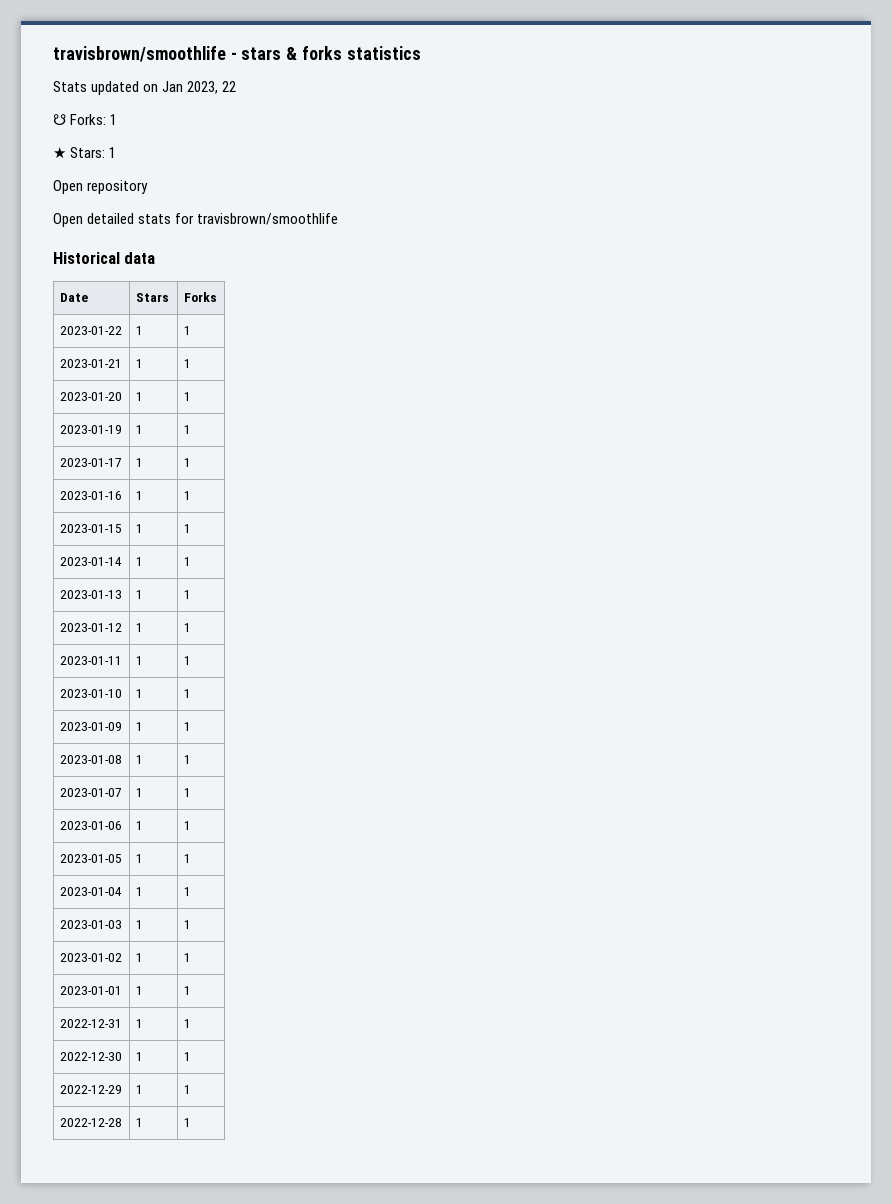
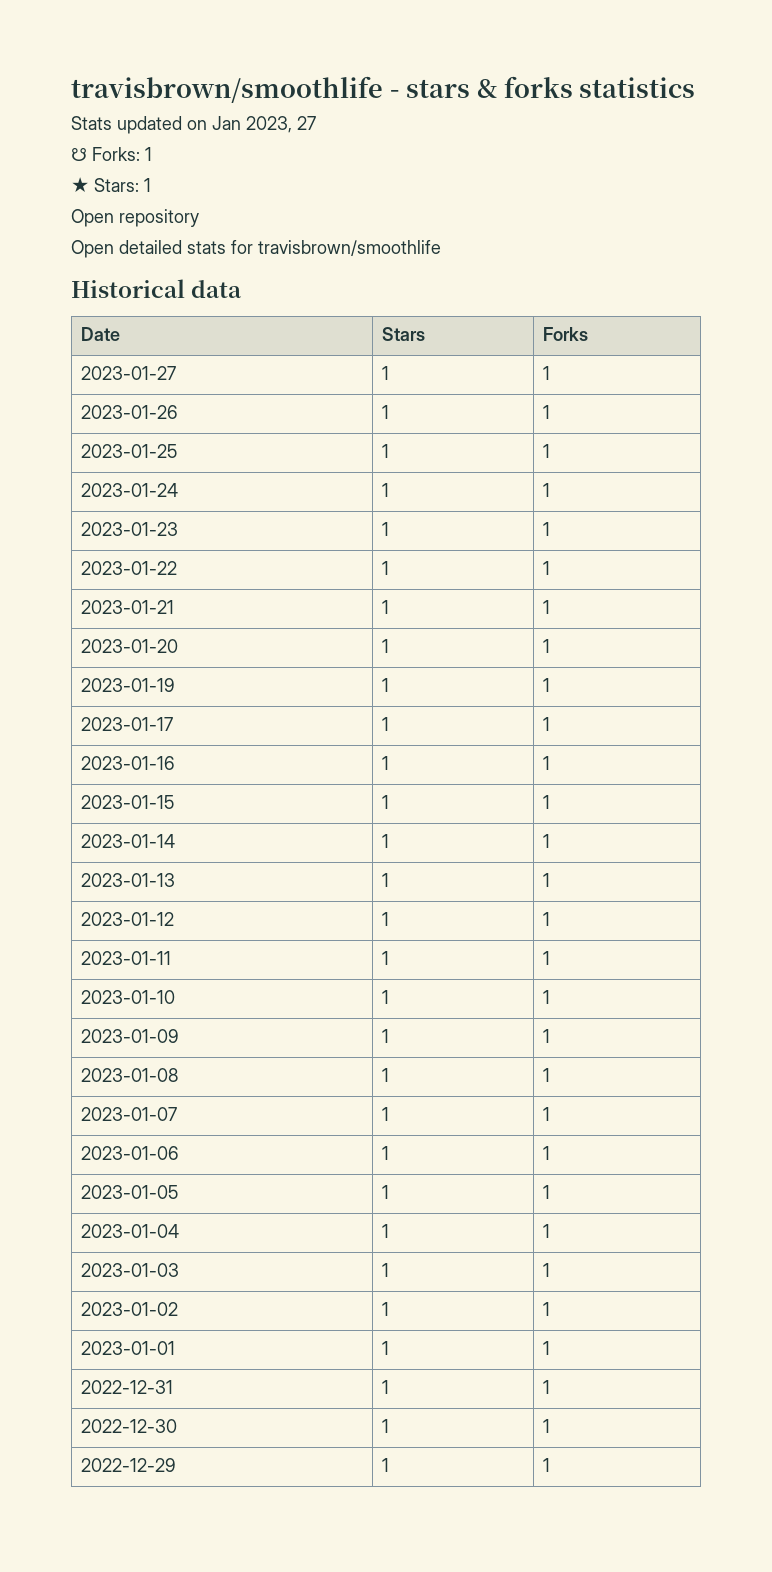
- Stats updated on Jan 2023, 22
+ Stats updated on Jan 2023, 27
+ 2023-01-27 | 1 | 1
+ 2023-01-26 | 1 | 1
+ 2023-01-25 | 1 | 1
+ 2023-01-24 | 1 | 1
+ 2023-01-23 | 1 | 1
- 2022-12-28 | 1 | 1

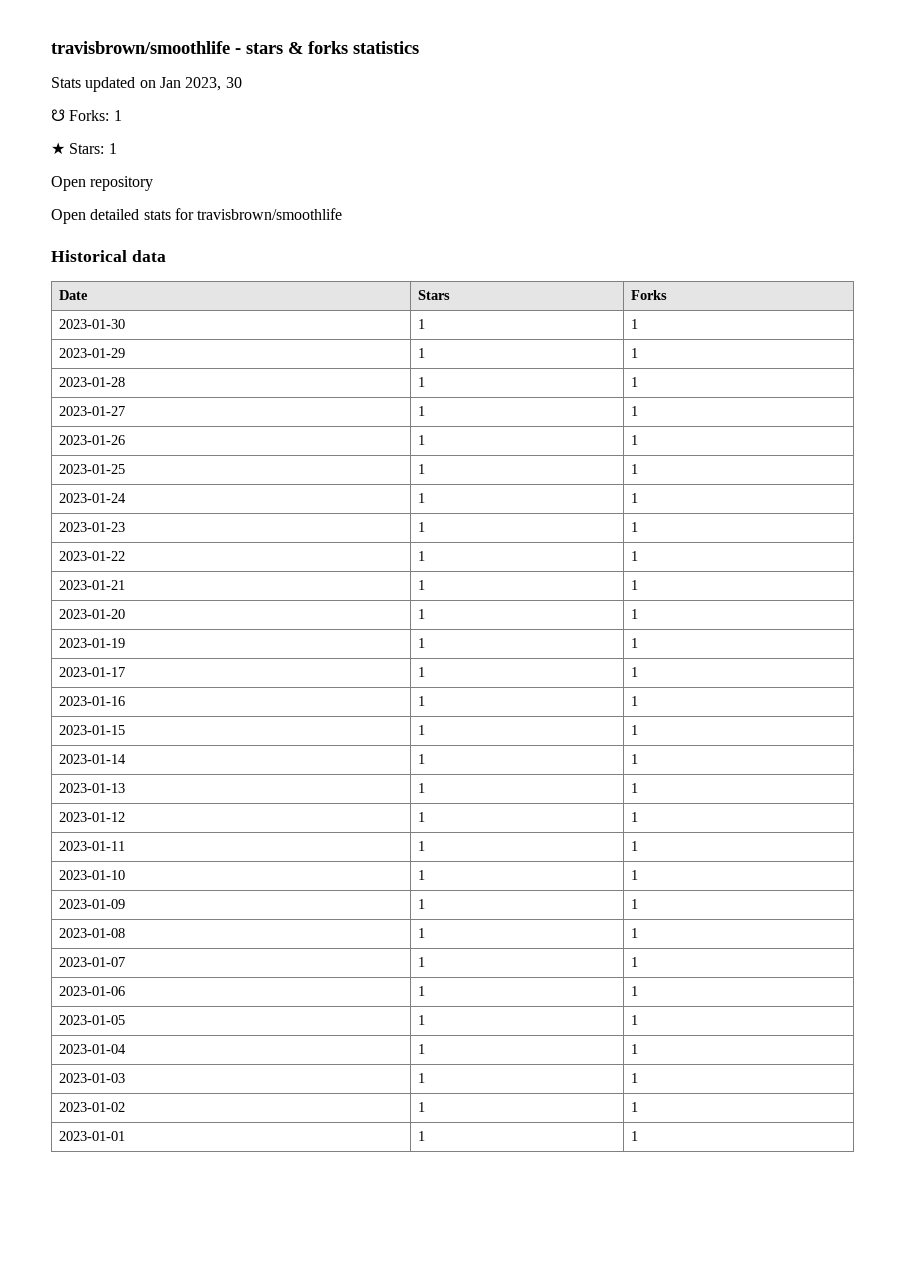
- Stats updated on Jan 2023, 27
+ Stats updated on Jan 2023, 30
+ 2023-01-30 | 1 | 1
+ 2023-01-29 | 1 | 1
+ 2023-01-28 | 1 | 1
- 2022-12-31 | 1 | 1
- 2022-12-30 | 1 | 1
- 2022-12-29 | 1 | 1

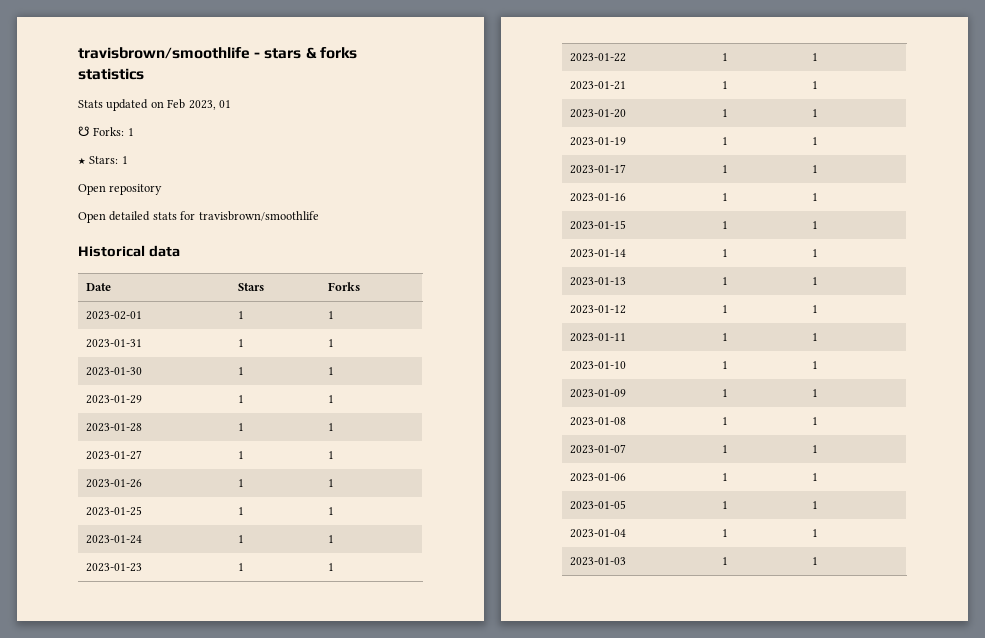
- Stats updated on Jan 2023, 30
+ Stats updated on Feb 2023, 01
+ 2023-02-01 | 1 | 1
+ 2023-01-31 | 1 | 1
- 2023-01-02 | 1 | 1
- 2023-01-01 | 1 | 1

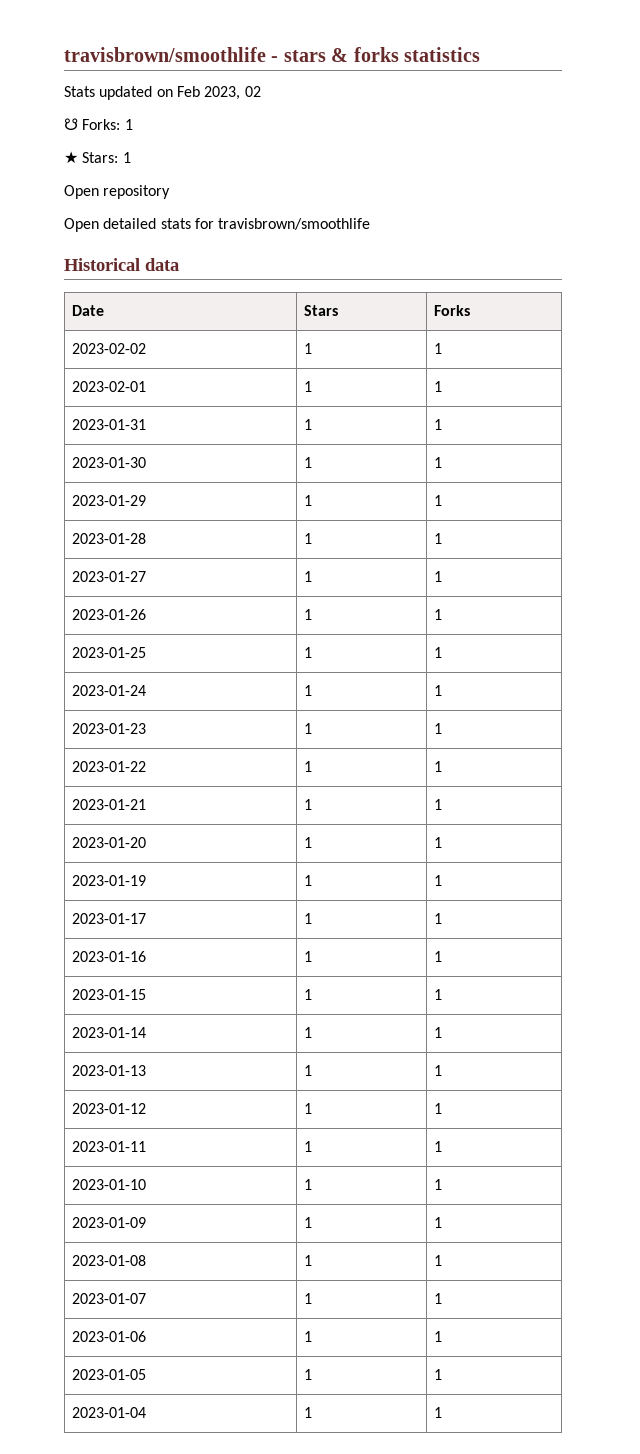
- Stats updated on Feb 2023, 01
+ Stats updated on Feb 2023, 02
+ 2023-02-02 | 1 | 1
- 2023-01-03 | 1 | 1

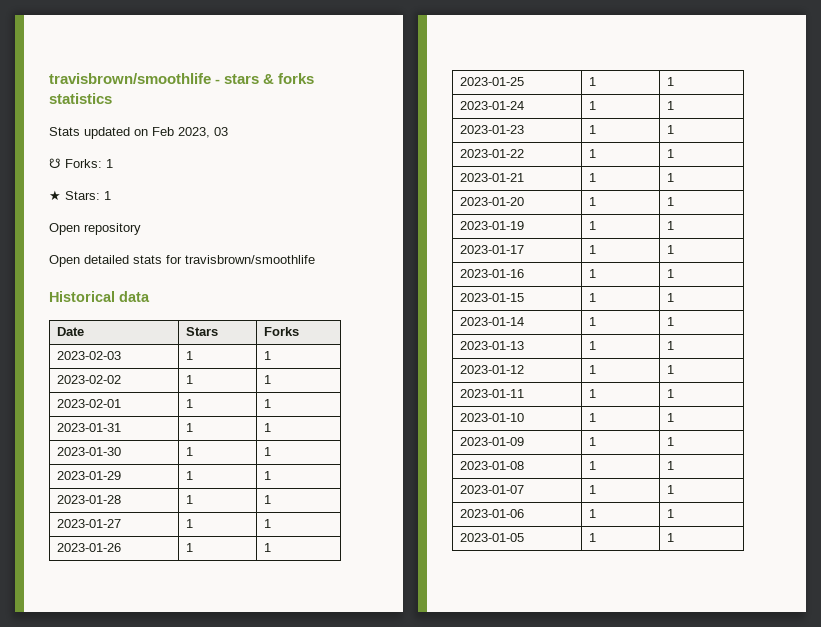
- Stats updated on Feb 2023, 02
+ Stats updated on Feb 2023, 03
+ 2023-02-03 | 1 | 1
- 2023-01-04 | 1 | 1

